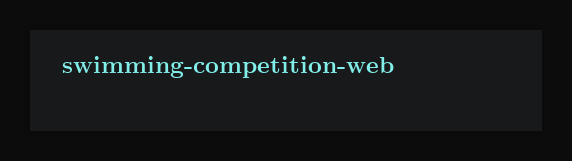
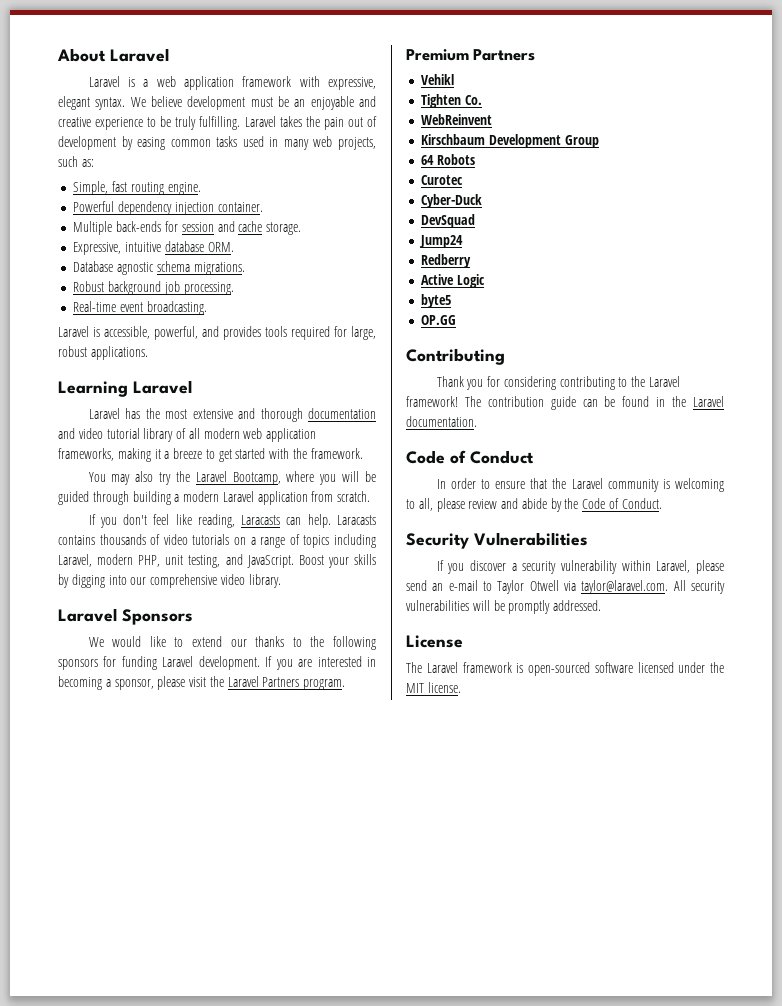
- swimming-competition-web
+ About Laravel
+ Laravel is a web application framework with expressive, elegant syntax. We believe development must be an enjoyable and creative experience to be truly fulfilling. Laravel takes the pain out of development by easing common tasks used in many web projects, such as:
+ Simple, fast routing engine.
+ Powerful dependency injection container.
+ Multiple back-ends for session and cache storage.
+ Expressive, intuitive database ORM.
+ Database agnostic schema migrations.
+ Robust background job processing.
+ Real-time event broadcasting.
+ Laravel is accessible, powerful, and provides tools required for large, robust applications.
+ Learning Laravel
+ Laravel has the most extensive and thorough documentation and video tutorial library of all modern web application frameworks, making it a breeze to get started with the framework.
+ You may also try the Laravel Bootcamp, where you will be guided through building a modern Laravel application from scratch.
+ If you don't feel like reading, Laracasts can help. Laracasts contains thousands of video tutorials on a range of topics including Laravel, modern PHP, unit testing, and JavaScript. Boost your skills by digging into our comprehensive video library.
+ Laravel Sponsors
+ We would like to extend our thanks to the following sponsors for funding Laravel development. If you are interested in becoming a sponsor, please visit the Laravel Partners program.
+ Premium Partners
+ Vehikl
+ Tighten Co.
+ WebReinvent
+ Kirschbaum Development Group
+ 64 Robots
+ Curotec
+ Cyber-Duck
+ DevSquad
+ Jump24
+ Redberry
+ Active Logic
+ byte5
+ OP.GG
+ Contributing
+ Thank you for considering contributing to the Laravel framework! The contribution guide can be found in the Laravel documentation.
+ Code of Conduct
+ In order to ensure that the Laravel community is welcoming to all, please review and abide by the Code of Conduct.
+ Security Vulnerabilities
+ If you discover a security vulnerability within Laravel, please send an e-mail to Taylor Otwell via taylor@laravel.com. All security vulnerabilities will be promptly addressed.
+ License
+ The Laravel framework is open-sourced software licensed under the MIT license.

